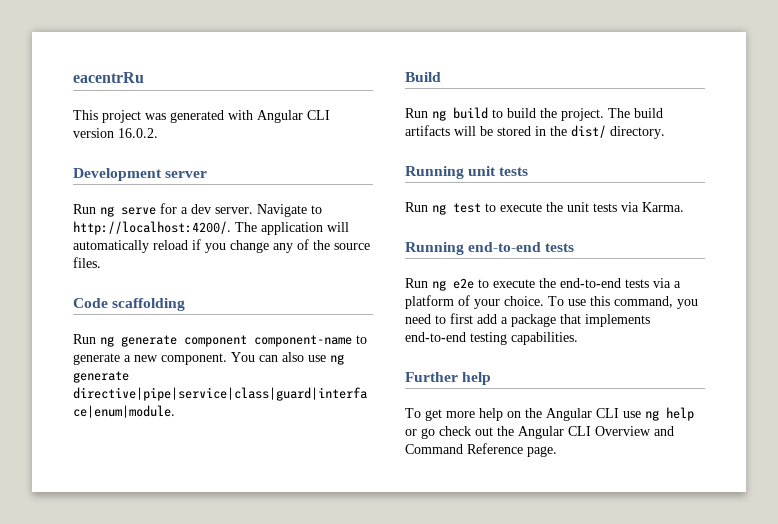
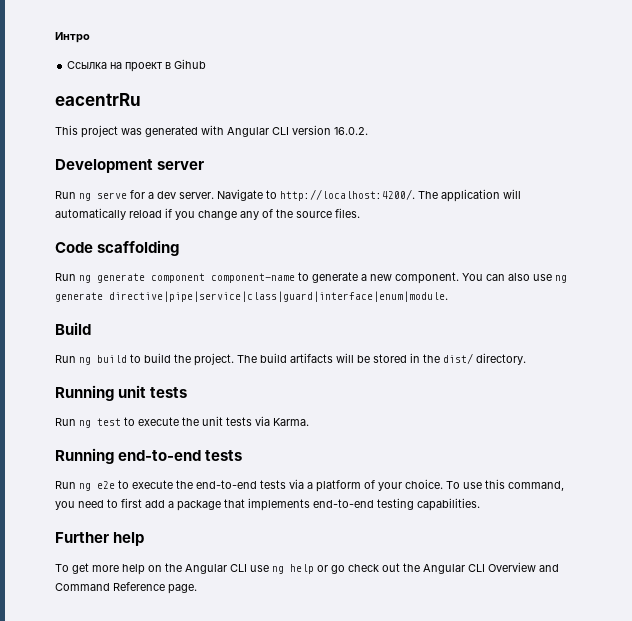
+ Интро
+ Ссылка на проект в Gihub

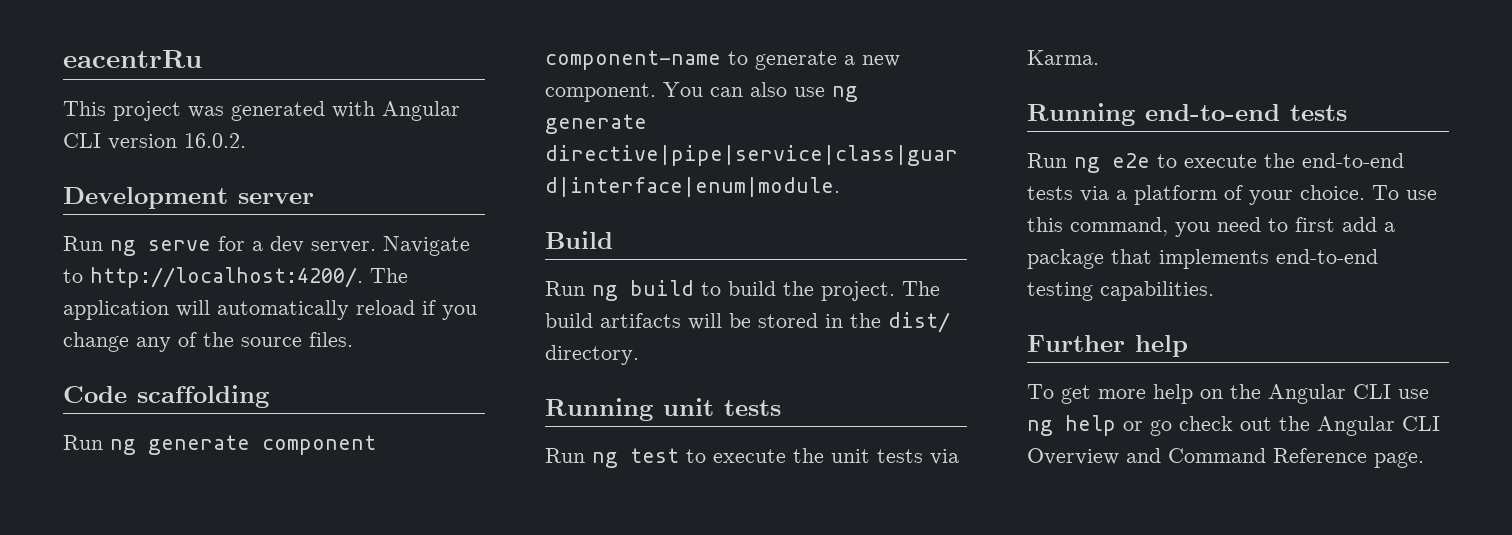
- Интро
- Ссылка на проект в Gihub

